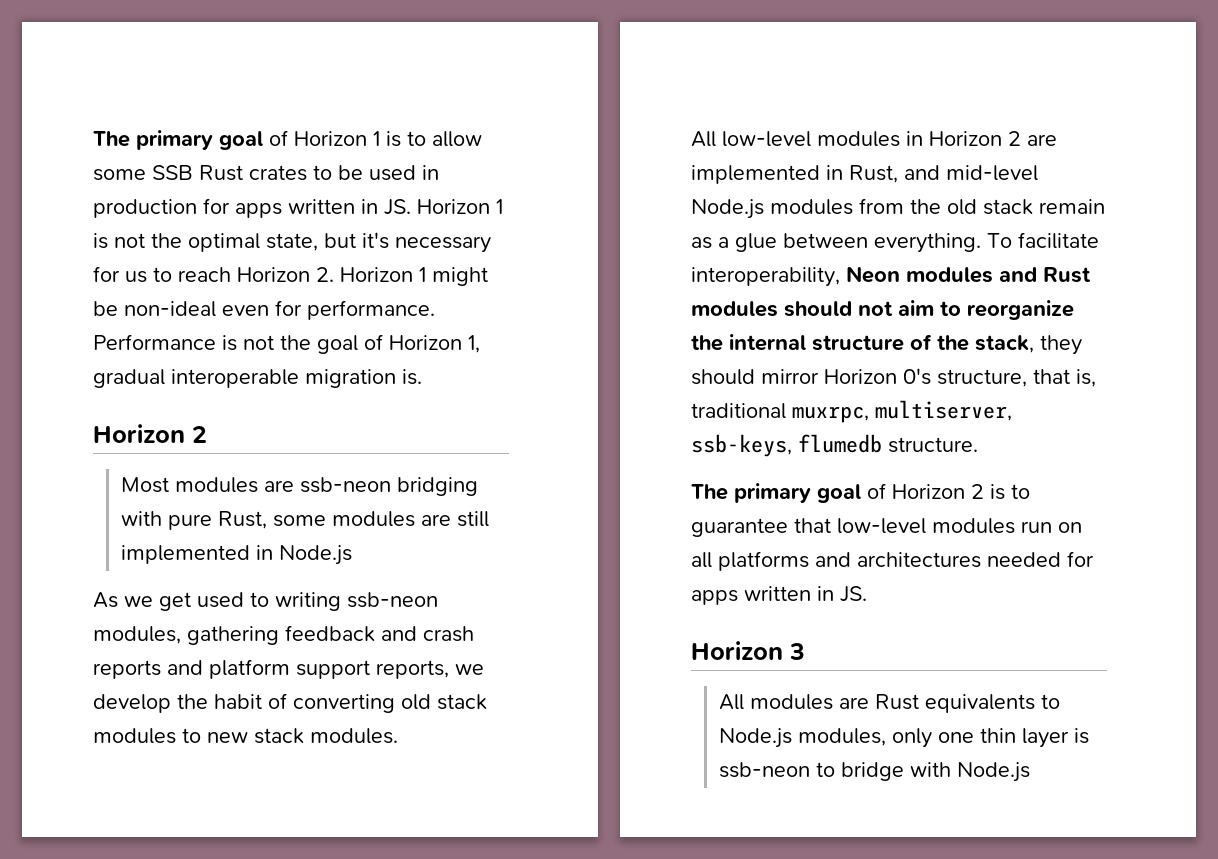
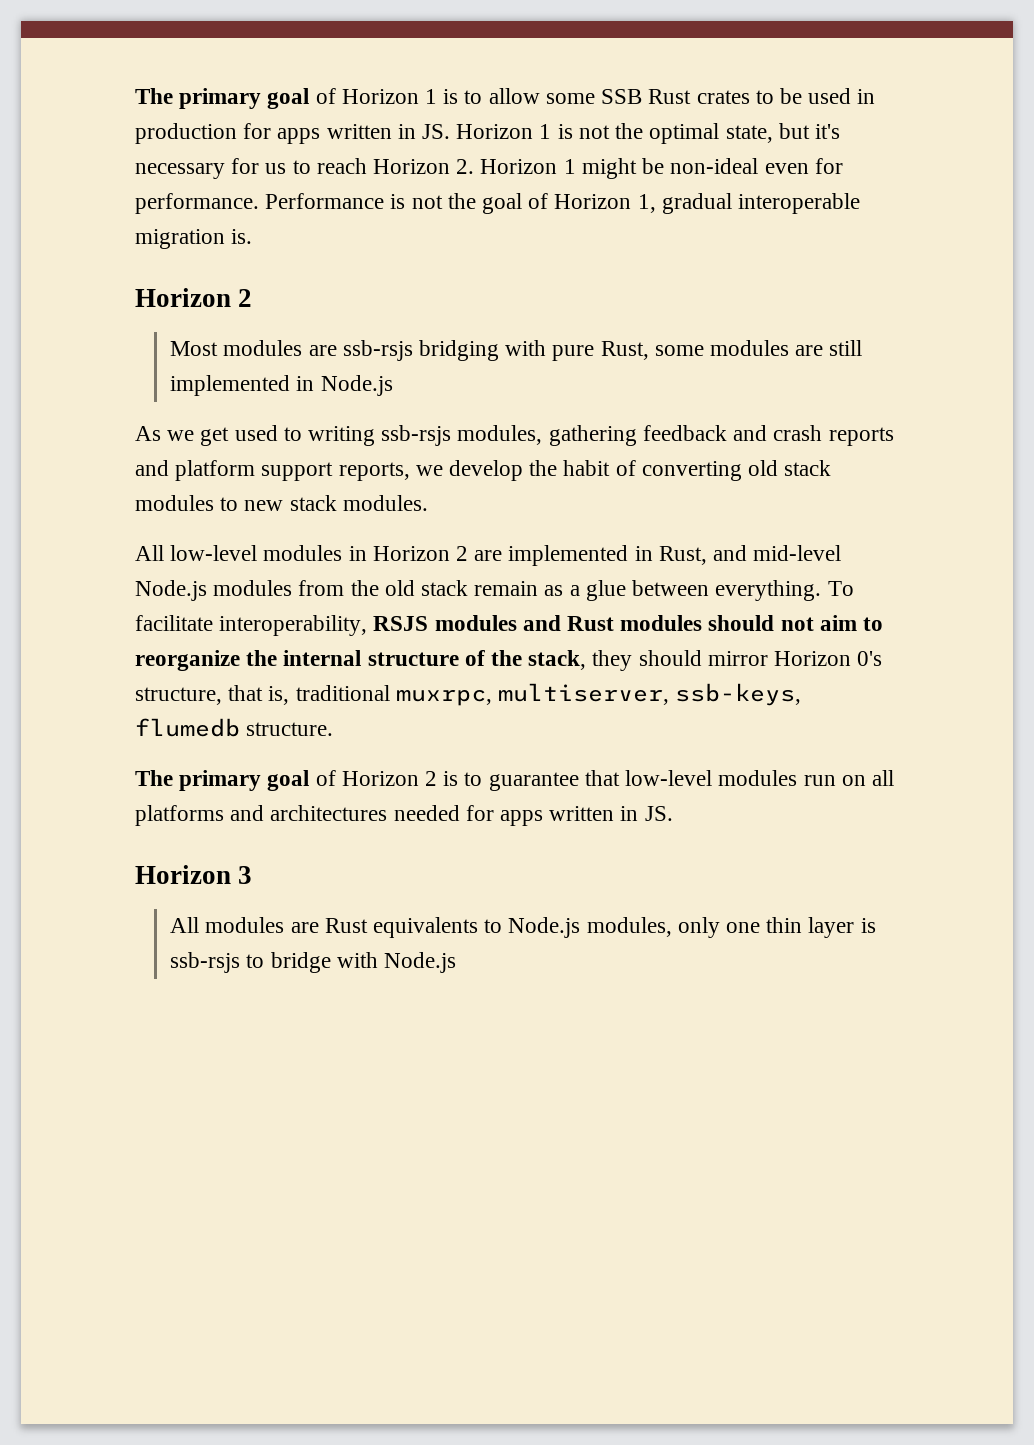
- Most modules are ssb-neon bridging with pure Rust, some modules are still implemented in Node.js
+ Most modules are ssb-rsjs bridging with pure Rust, some modules are still implemented in Node.js
- As we get used to writing ssb-neon modules, gathering feedback and crash reports and platform support reports, we develop the habit of converting old stack modules to new stack modules.
+ As we get used to writing ssb-rsjs modules, gathering feedback and crash reports and platform support reports, we develop the habit of converting old stack modules to new stack modules.
- To facilitate interoperability, Neon modules and Rust modules should not aim to reorganize the internal structure of the stack, they should mirror Horizon 0's structure, that is, traditional muxrpc, multiserver, ssb-keys, flumedb structure.
+ To facilitate interoperability, RSJS modules and Rust modules should not aim to reorganize the internal structure of the stack, they should mirror Horizon 0's structure, that is, traditional muxrpc, multiserver, ssb-keys, flumedb structure.
- All modules are Rust equivalents to Node.js modules, only one thin layer is ssb-neon to bridge with Node.js
+ All modules are Rust equivalents to Node.js modules, only one thin layer is ssb-rsjs to bridge with Node.js

